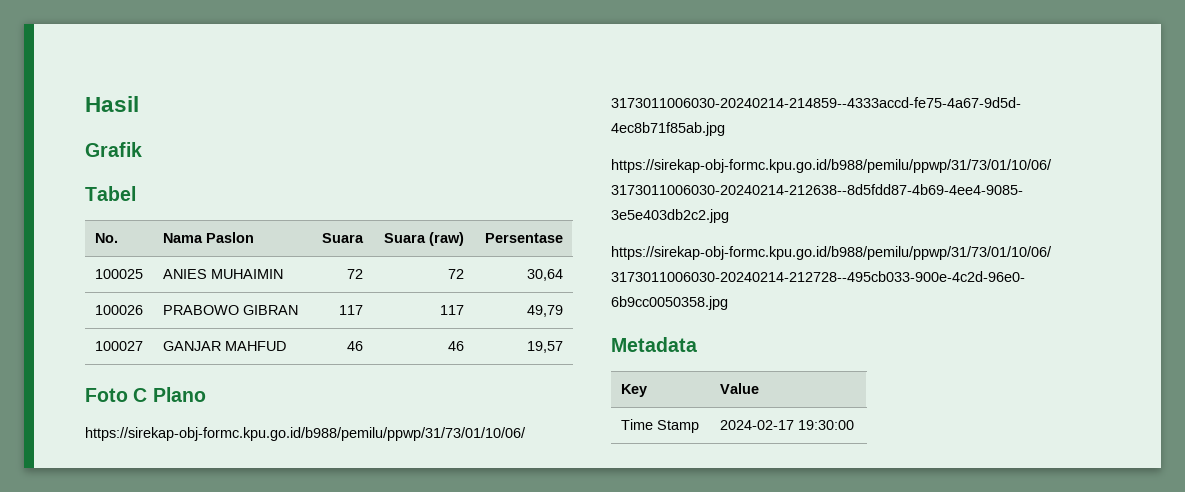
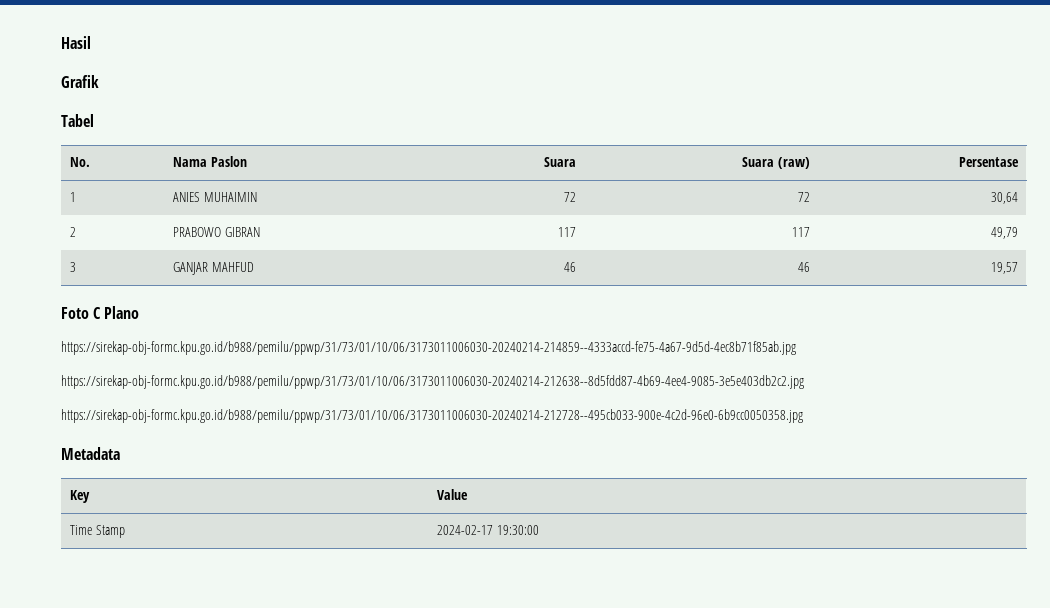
- 100025 | ANIES MUHAIMIN | 72 | 72 | 30,64
+ 1 | ANIES MUHAIMIN | 72 | 72 | 30,64
- 100026 | PRABOWO GIBRAN | 117 | 117 | 49,79
+ 2 | PRABOWO GIBRAN | 117 | 117 | 49,79
- 100027 | GANJAR MAHFUD | 46 | 46 | 19,57
+ 3 | GANJAR MAHFUD | 46 | 46 | 19,57

